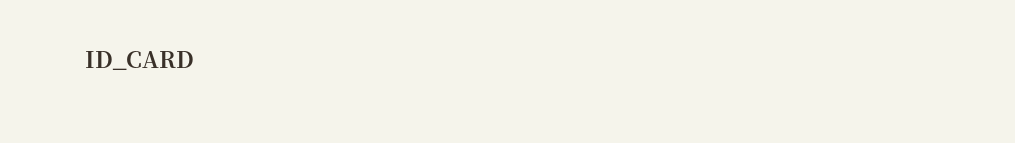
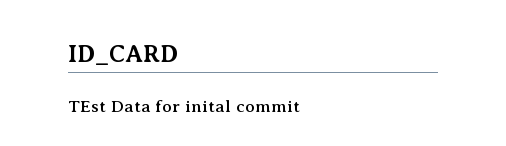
+ TEst Data for inital commit

